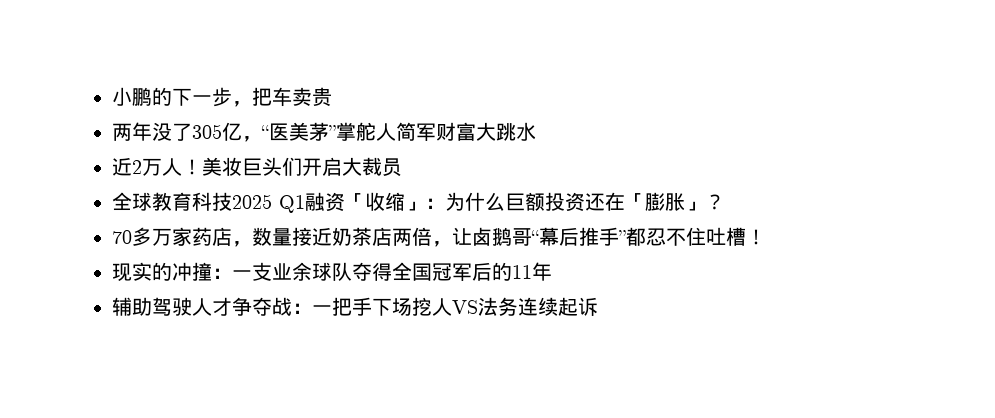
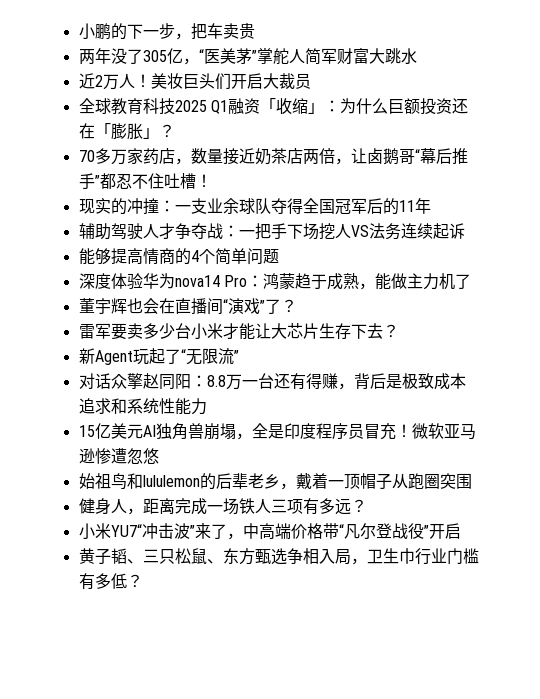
+ 能够提高情商的4个简单问题
+ 深度体验华为nova14 Pro：鸿蒙趋于成熟，能做主力机了
+ 董宇辉也会在直播间“演戏”了？
+ 雷军要卖多少台小米才能让大芯片生存下去？
+ 新Agent玩起了“无限流”
+ 对话众擎赵同阳：8.8万一台还有得赚，背后是极致成本追求和系统性能力
+ 15亿美元AI独角兽崩塌，全是印度程序员冒充！微软亚马逊惨遭忽悠
+ 始祖鸟和lululemon的后辈老乡，戴着一顶帽子从跑圈突围
+ 健身人，距离完成一场铁人三项有多远？
+ 小米YU7“冲击波”来了，中高端价格带“凡尔登战役”开启
+ 黄子韬、三只松鼠、东方甄选争相入局，卫生巾行业门槛有多低？

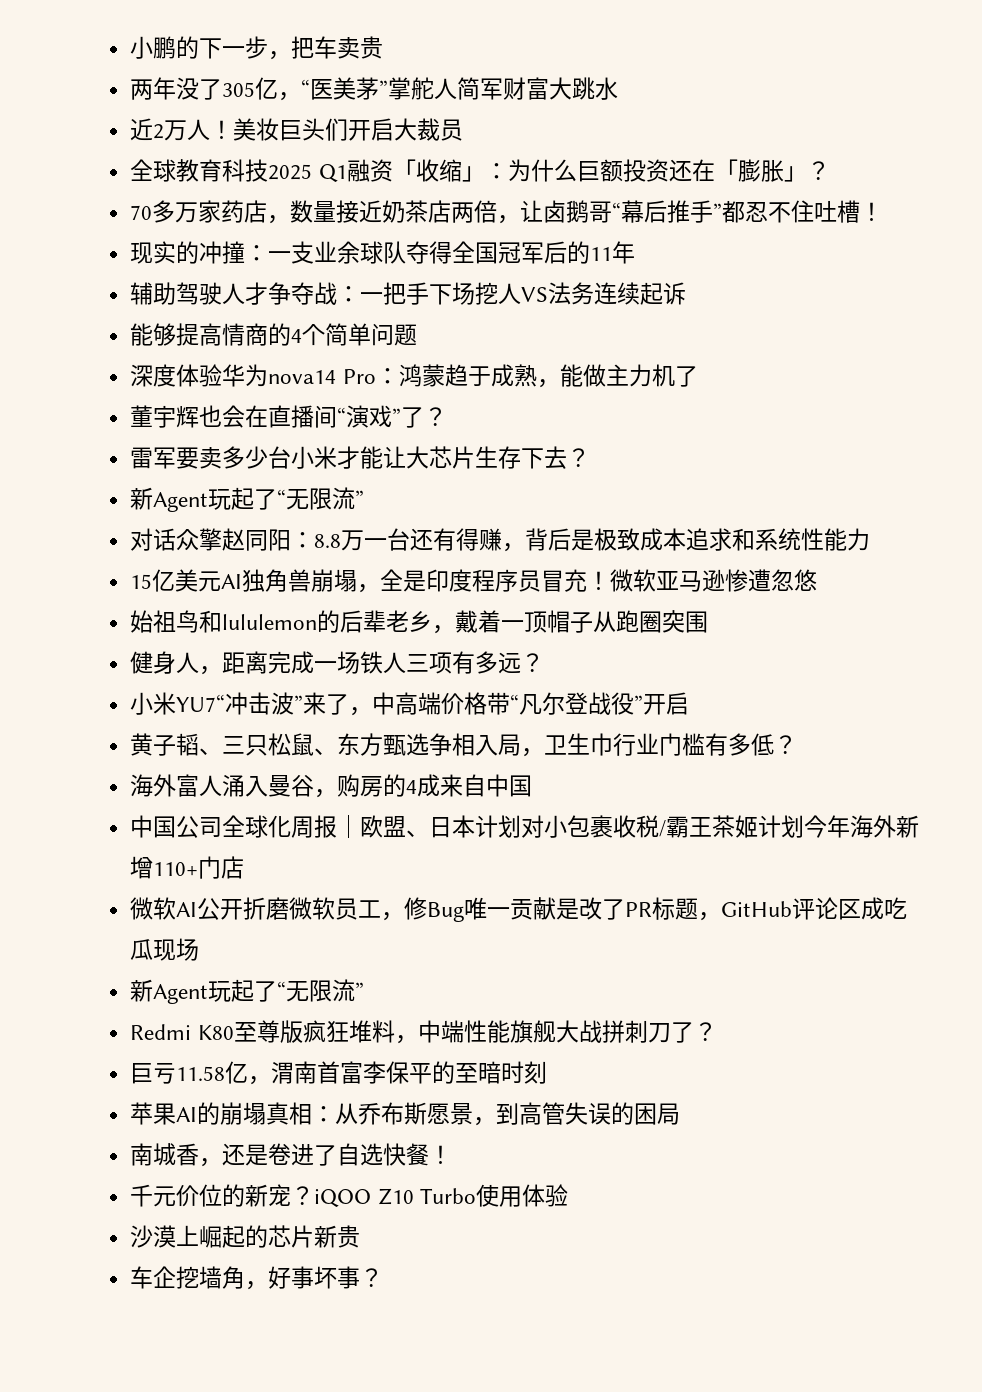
+ 海外富人涌入曼谷，购房的4成来自中国
+ 中国公司全球化周报｜欧盟、日本计划对小包裹收税/霸王茶姬计划今年海外新增110+门店
+ 微软AI公开折磨微软员工，修Bug唯一贡献是改了PR标题，GitHub评论区成吃瓜现场
+ 新Agent玩起了“无限流”
+ Redmi K80至尊版疯狂堆料，中端性能旗舰大战拼刺刀了？
+ 巨亏11.58亿，渭南首富李保平的至暗时刻
+ 苹果AI的崩塌真相：从乔布斯愿景，到高管失误的困局
+ 南城香，还是卷进了自选快餐！
+ 千元价位的新宠？iQOO Z10 Turbo使用体验
+ 沙漠上崛起的芯片新贵
+ 车企挖墙角，好事坏事？

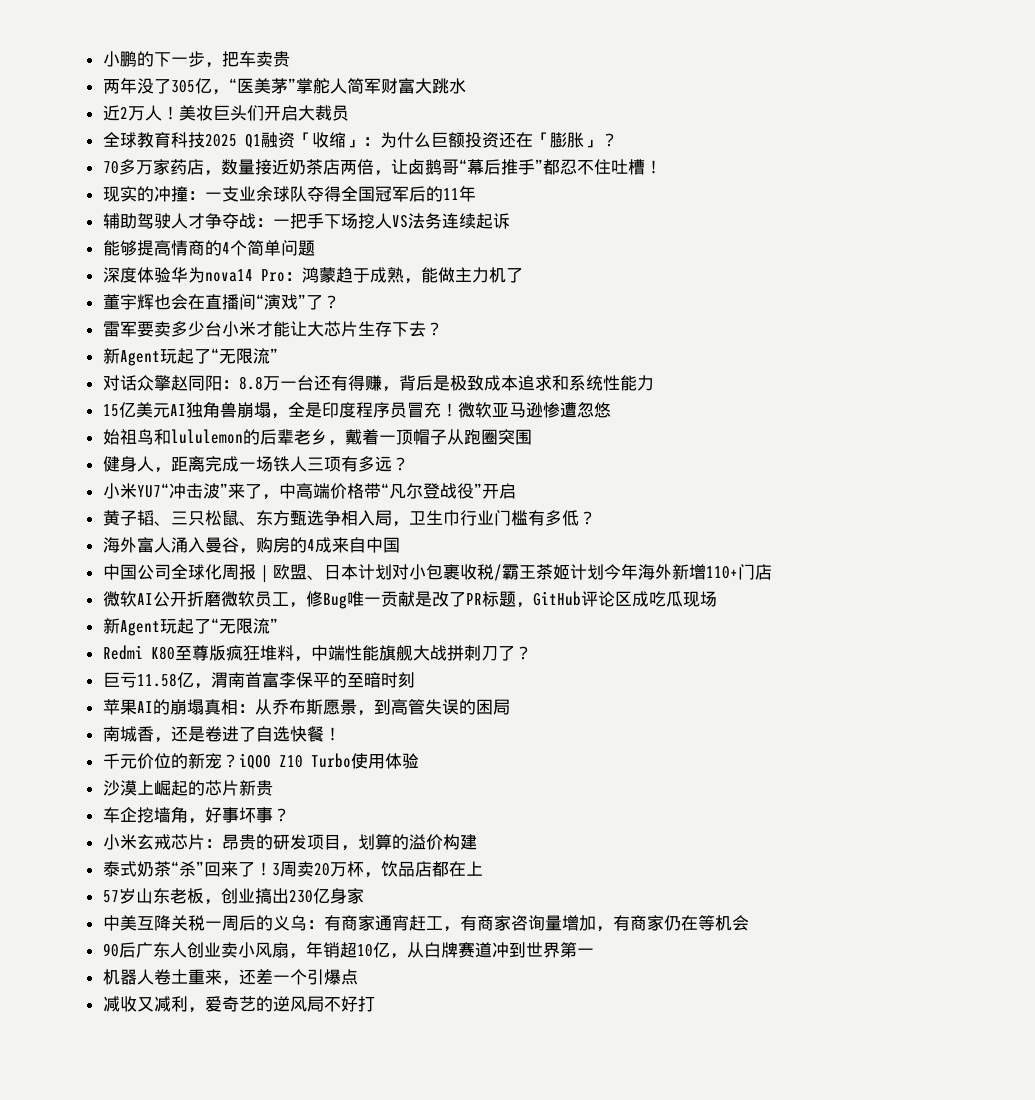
+ 小米玄戒芯片：昂贵的研发项目，划算的溢价构建
+ 泰式奶茶“杀”回来了！3周卖20万杯，饮品店都在上
+ 57岁山东老板，创业搞出230亿身家
+ 中美互降关税一周后的义乌：有商家通宵赶工，有商家咨询量增加，有商家仍在等机会
+ 90后广东人创业卖小风扇，年销超10亿，从白牌赛道冲到世界第一
+ 机器人卷土重来，还差一个引爆点
+ 减收又减利，爱奇艺的逆风局不好打

